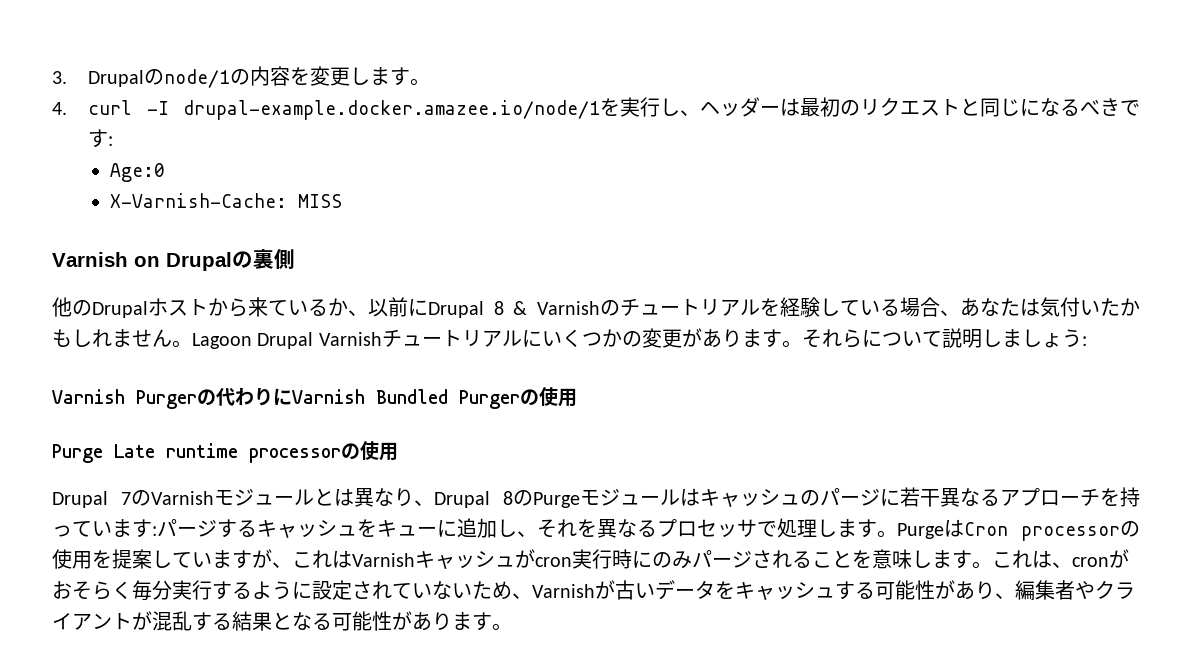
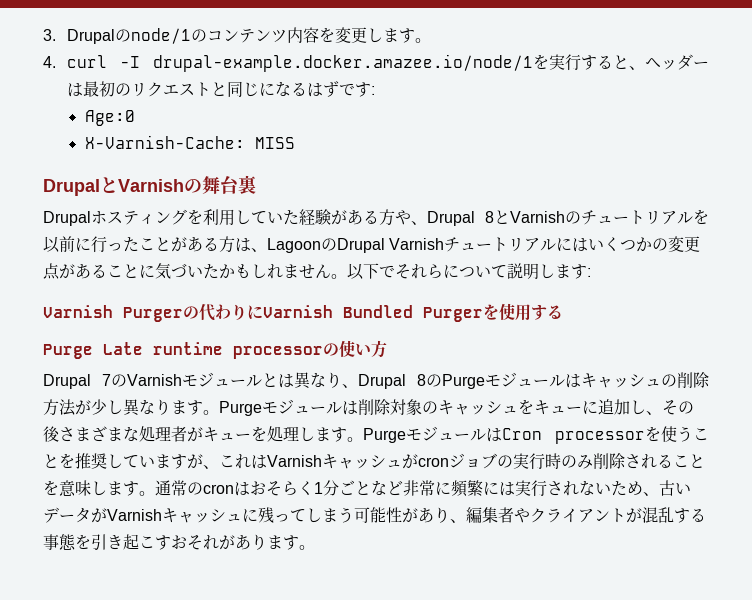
- 3. Drupalのnode/1の内容を変更します。
+ 3. Drupalのnode/1のコンテンツ内容を変更します。
- 4. curl -I drupal-example.docker.amazee.io/node/1を実行し、ヘッダーは最初のリクエストと同じになるべきです:
+ 4. curl -I drupal-example.docker.amazee.io/node/1を実行すると、ヘッダーは最初のリクエストと同じになるはずです:
- Varnish on Drupalの裏側
- 他のDrupalホストから来ているか、以前にDrupal 8 & Varnishのチュートリアルを経験している場合、あなたは気付いたかもしれません。
+ DrupalとVarnishの舞台裏
+ Drupalホスティングを利用していた経験がある方や、Drupal 8とVarnishのチュートリアルを以前に行ったことがある方は、LagoonのDrupal Varnishチュートリアルにはいくつかの変更点があることに気づいたかもしれません。
- Lagoon Drupal Varnishチュートリアルにいくつかの変更があります。それらについて説明しましょう:
+ 以下でそれらについて説明します:
- Varnish Purgerの代わりにVarnish Bundled Purgerの使用
+ Varnish Purgerの代わりにVarnish Bundled Purgerを使用する
- Purge Late runtime processorの使用
+ Purge Late runtime processorの使い方
- Drupal 7のVarnishモジュールとは異なり、Drupal 8のPurgeモジュールはキャッシュのパージに若干異なるアプローチを持っています:パージするキャッシュをキューに追加し、それを異なるプロセッサで処理します。PurgeはCron processorの使用を提案していますが、これはVarnishキャッシュがcron実行時にのみパージされることを意味します。
+ Drupal 7のVarnishモジュールとは異なり、Drupal 8のPurgeモジュールはキャッシュの削除方法が少し異なります。Purgeモジュールは削除対象のキャッシュをキューに追加し、その後さまざまな処理者がキューを処理します。PurgeモジュールはCron processorを使うことを推奨していますが、これはVarnishキャッシュがcronジョブの実行時のみ削除されることを意味します。
- これは、cronがおそらく毎分実行するように設定されていないため、Varnishが古いデータをキャッシュする可能性があり、編集者やクライアントが混乱する結果となる可能性があります。
+ 通常のcronはおそらく1分ごとなど非常に頻繁には実行されないため、古いデータがVarnishキャッシュに残ってしまう可能性があり、編集者やクライアントが混乱する事態を引き起こすおそれがあります。

